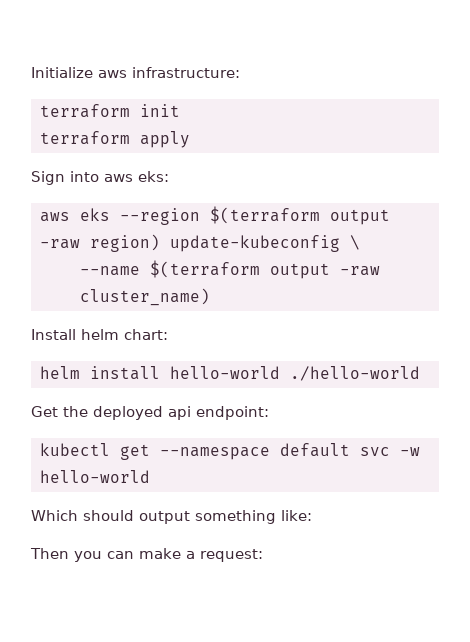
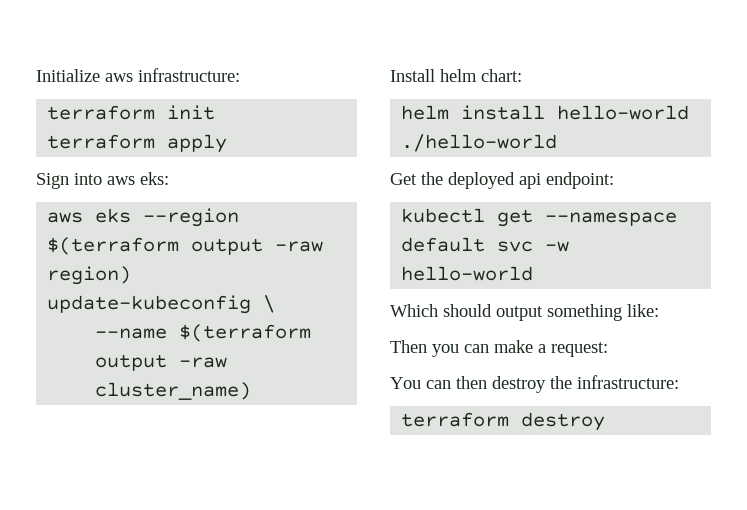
+ You can then destroy the infrastructure:
+ terraform destroy

